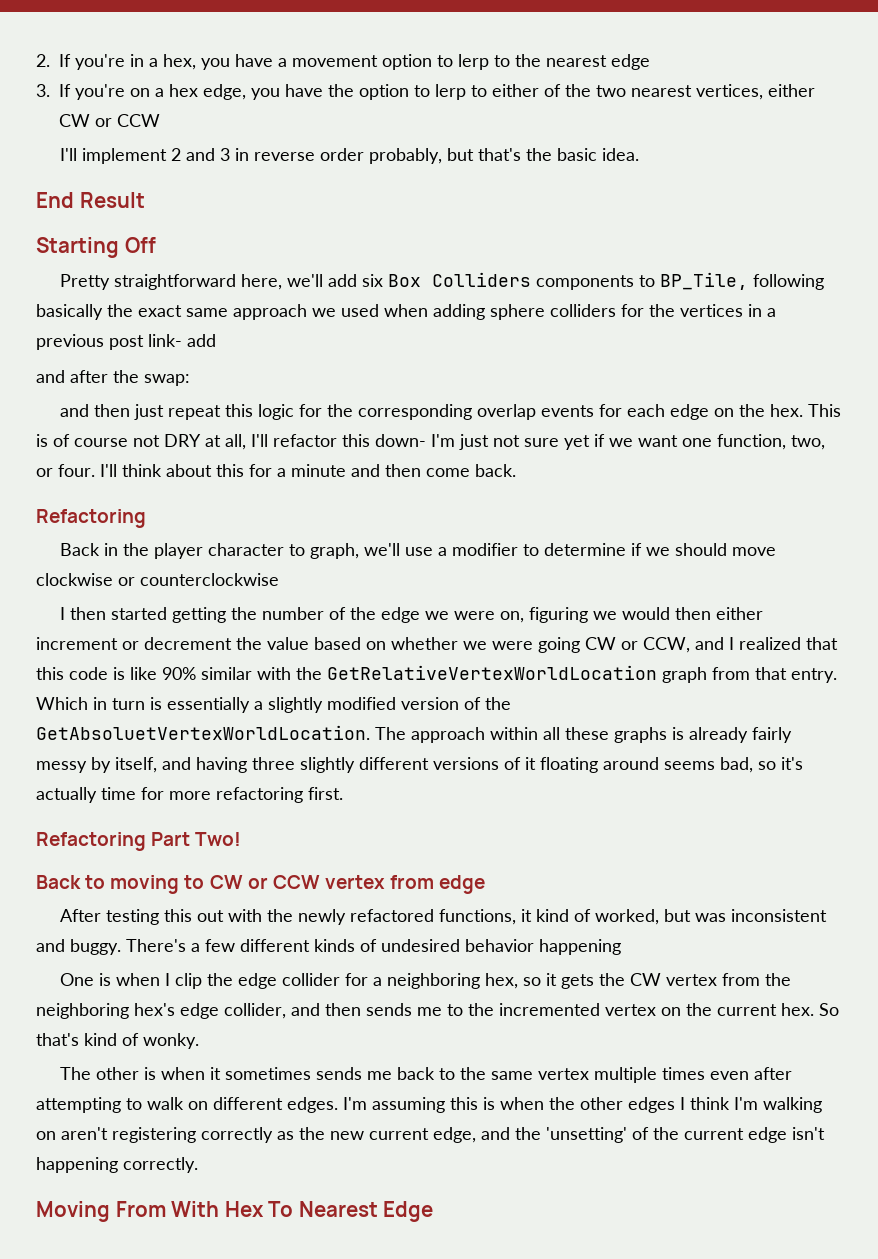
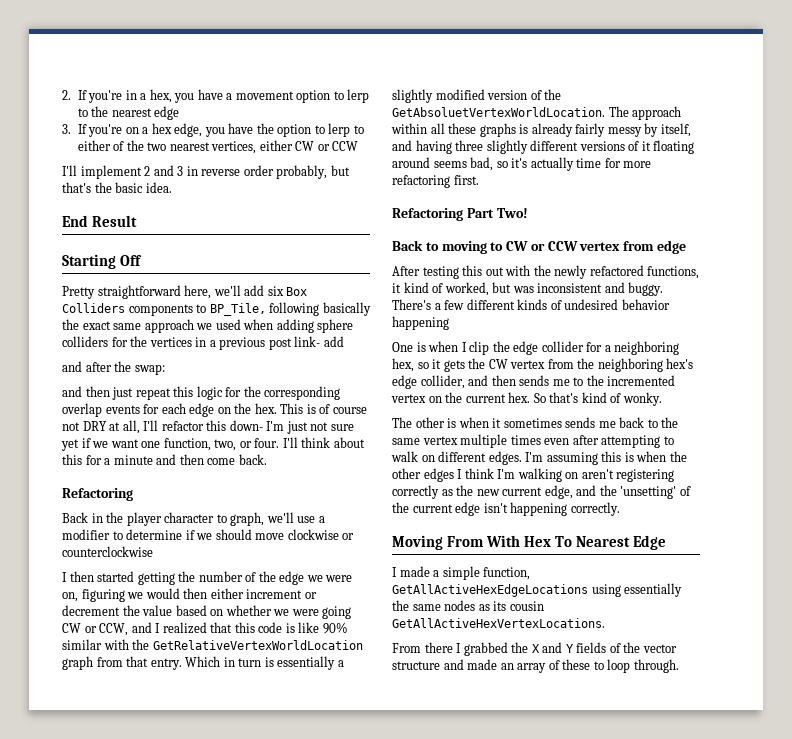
+ I made a simple function, GetAllActiveHexEdgeLocations using essentially the same nodes as its cousin GetAllActiveHexVertexLocations.
+ From there I grabbed the X and Y fields of the vector structure and made an array of these to loop through.

